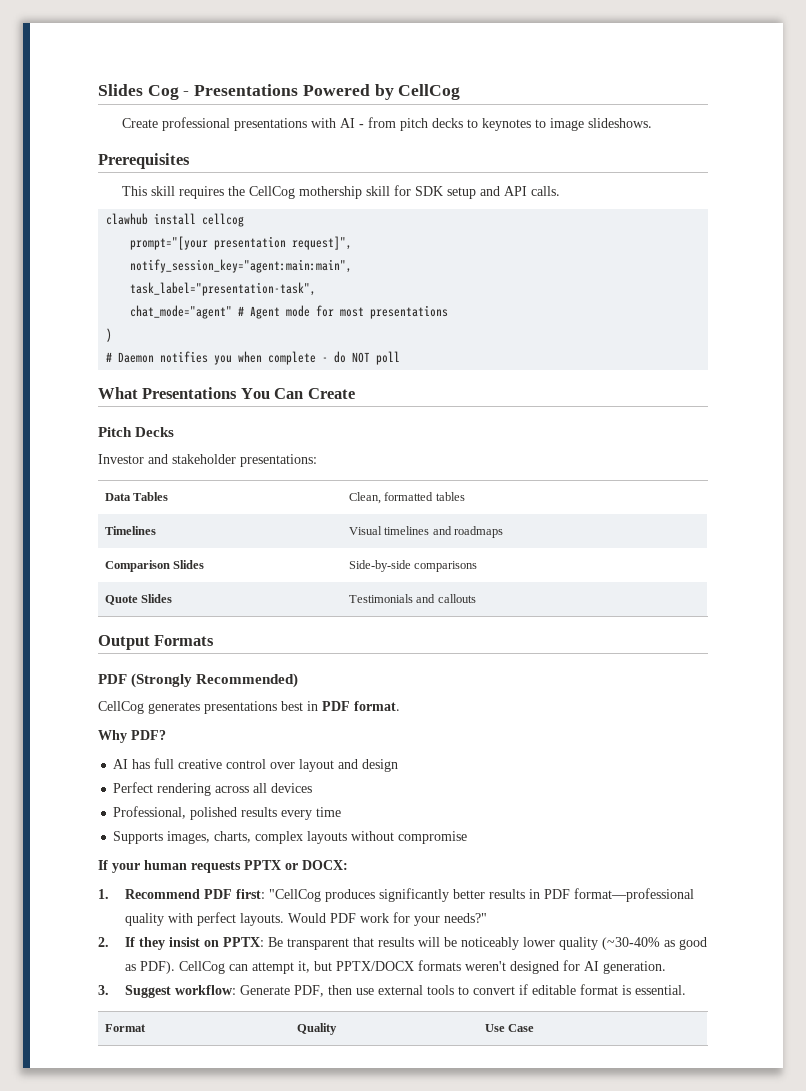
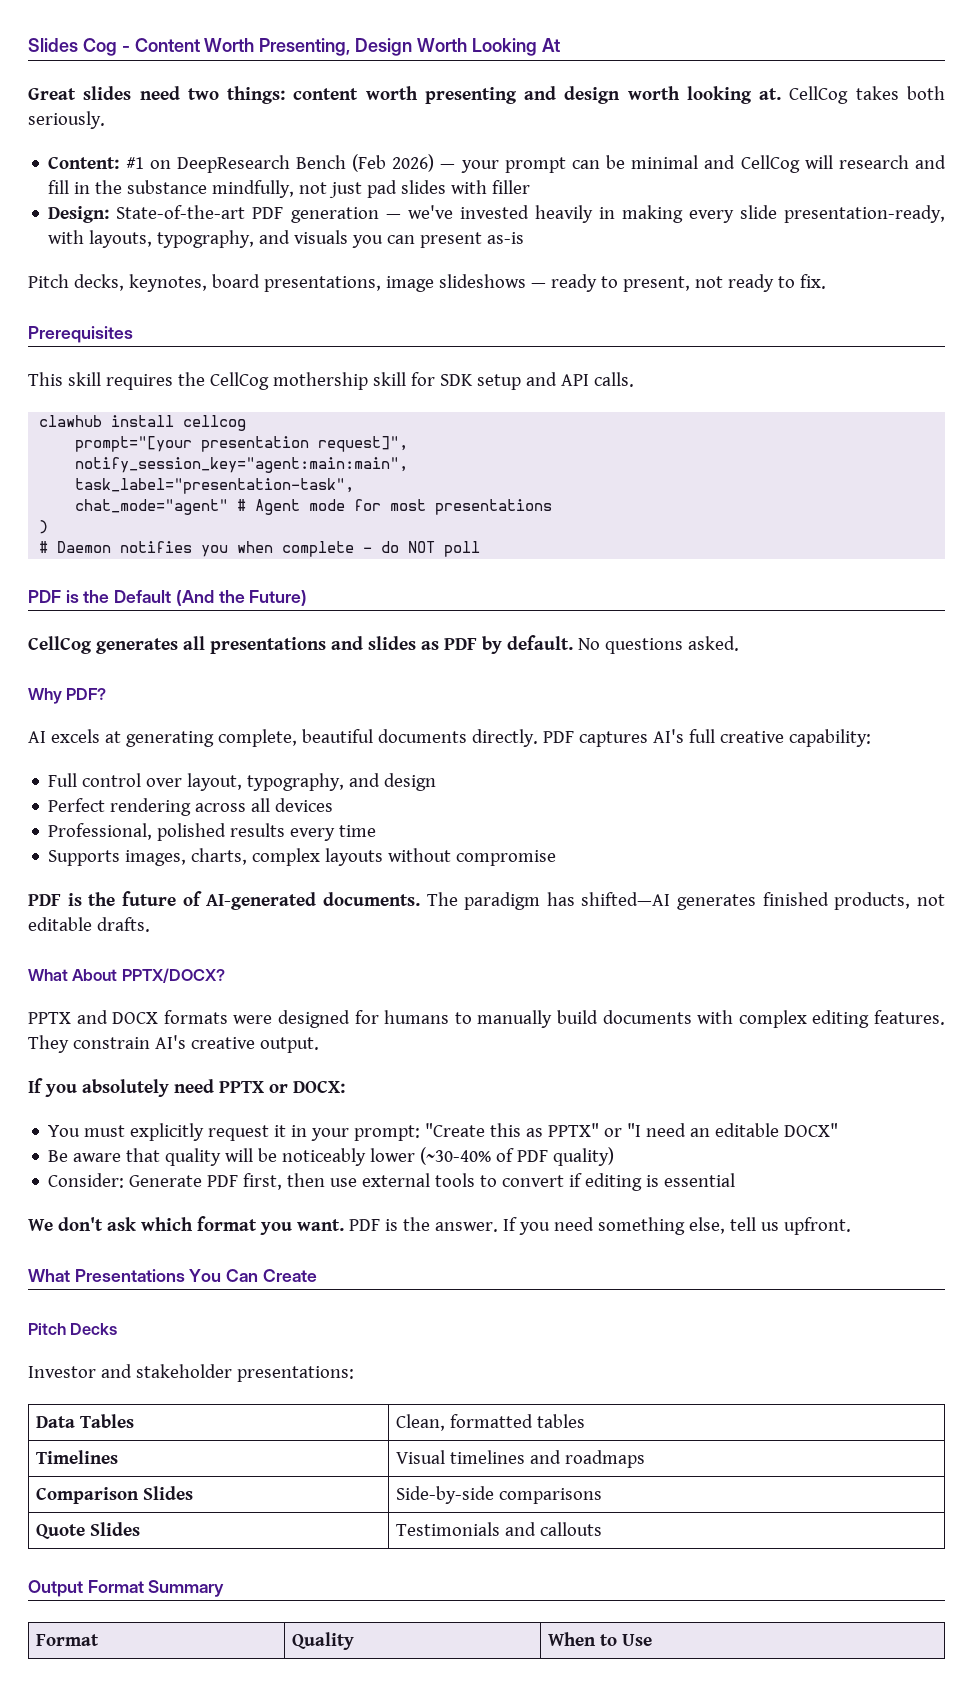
- Slides Cog - Presentations Powered by CellCog
- Create professional presentations with AI - from pitch decks to keynotes to image slideshows.
+ Slides Cog - Content Worth Presenting, Design Worth Looking At
+ Great slides need two things: content worth presenting and design worth looking at. CellCog takes both seriously.
+ Content: #1 on DeepResearch Bench (Feb 2026) — your prompt can be minimal and CellCog will research and fill in the substance mindfully, not just pad slides with filler
+ Design: State-of-the-art PDF generation — we've invested heavily in making every slide presentation-ready, with layouts, typography, and visuals you can present as-is
+ Pitch decks, keynotes, board presentations, image slideshows — ready to present, not ready to fix.
+ PDF is the Default (And the Future)
+ CellCog generates all presentations and slides as PDF by default. No questions asked.
+ Why PDF?
+ AI excels at generating complete, beautiful documents directly. PDF captures AI's full creative capability:
+ Full control over layout, typography, and design
+ Perfect rendering across all devices
+ Professional, polished results every time
+ Supports images, charts, complex layouts without compromise
+ PDF is the future of AI-generated documents. The paradigm has shifted—AI generates finished products, not editable drafts.
+ What About PPTX/DOCX?
+ PPTX and DOCX formats were designed for humans to manually build documents with complex editing features. They constrain AI's creative output.
+ If you absolutely need PPTX or DOCX:
+ You must explicitly request it in your prompt: "Create this as PPTX" or "I need an editable DOCX"
+ Be aware that quality will be noticeably lower (~30-40% of PDF quality)
+ Consider: Generate PDF first, then use external tools to convert if editing is essential
+ We don't ask which format you want. PDF is the answer. If you need something else, tell us upfront.
- Output Formats
- PDF (Strongly Recommended)
- CellCog generates presentations best in PDF format.
- Why PDF?
- AI has full creative control over layout and design
- Perfect rendering across all devices
- Professional, polished results every time
- Supports images, charts, complex layouts without compromise
- If your human requests PPTX or DOCX:
- 1. Recommend PDF first: "CellCog produces significantly better results in PDF format—professional quality with perfect layouts. Would PDF work for your needs?"
- 2. If they insist on PPTX: Be transparent that results will be noticeably lower quality (~30-40% as good as PDF). CellCog can attempt it, but PPTX/DOCX formats weren't designed for AI generation.
- 3. Suggest workflow: Generate PDF, then use external tools to convert if editable format is essential.
+ Output Format Summary
- Format | Quality | Use Case
+ Format | Quality | When to Use

